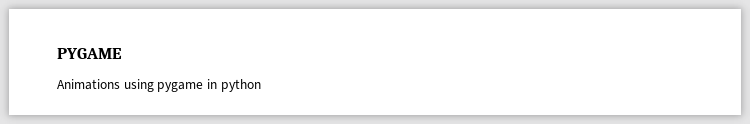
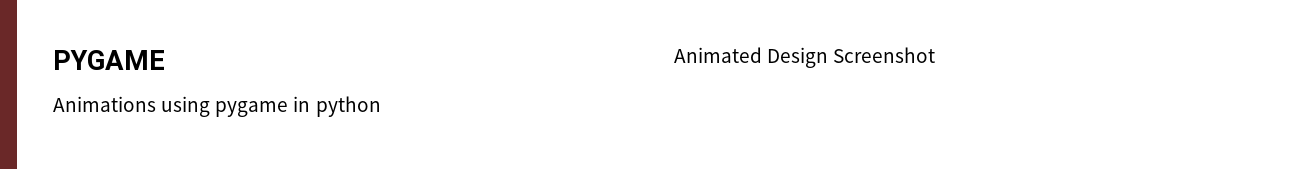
+ Animated Design Screenshot

